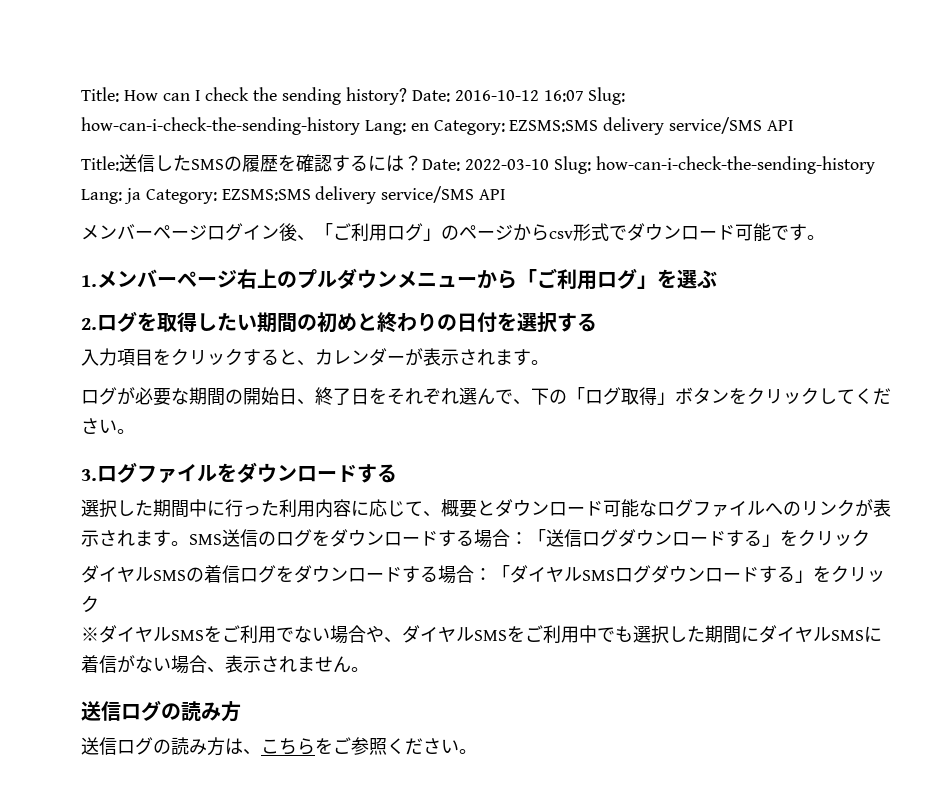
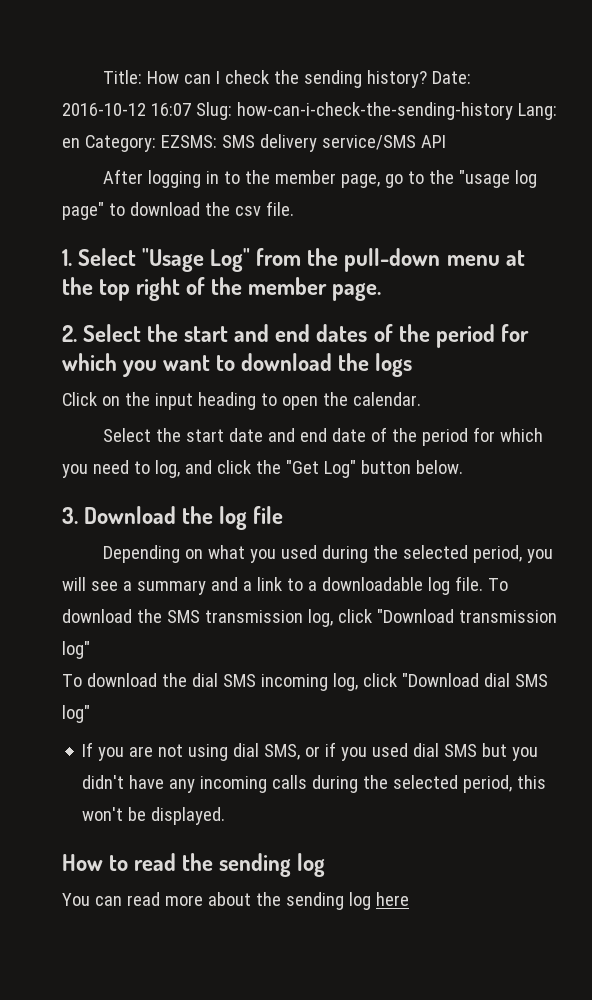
- Date: 2016-10-12 16:07 Slug: how-can-i-check-the-sending-history Lang: en Category: EZSMS:SMS delivery service/SMS API
- Title:送信したSMSの履歴を確認するには？Date: 2022-03-10 Slug: how-can-i-check-the-sending-history Lang: ja Category: EZSMS:SMS delivery service/SMS API
- メンバーページログイン後、「ご利用ログ」のページからcsv形式でダウンロード可能です。
- 1.メンバーページ右上のプルダウンメニューから「ご利用ログ」を選ぶ
- 2.ログを取得したい期間の初めと終わりの日付を選択する
- 入力項目をクリックすると、カレンダーが表示されます。
- ログが必要な期間の開始日、終了日をそれぞれ選んで、下の「ログ取得」ボタンをクリックしてください。
- 3.ログファイルをダウンロードする
- 選択した期間中に行った利用内容に応じて、概要とダウンロード可能なログファイルへのリンクが表示されます。SMS送信のログをダウンロードする場合：「送信ログダウンロードする」をクリック
- ダイヤルSMSの着信ログをダウンロードする場合：「ダイヤルSMSログダウンロードする」をクリック
- ※ダイヤルSMSをご利用でない場合や、ダイヤルSMSをご利用中でも選択した期間にダイヤルSMSに着信がない場合、表示されません。
- 送信ログの読み方
- 送信ログの読み方は、こちらをご参照ください。
+ Date: 2016-10-12 16:07 Slug: how-can-i-check-the-sending-history Lang: en Category: EZSMS: SMS delivery service/SMS API
+ After logging in to the member page, go to the "usage log page" to download the csv file.
+ 1. Select "Usage Log" from the pull-down menu at the top right of the member page.
+ 2. Select the start and end dates of the period for which you want to download the logs
+ Click on the input heading to open the calendar.
+ Select the start date and end date of the period for which you need to log, and click the "Get Log" button below.
+ 3. Download the log file
+ Depending on what you used during the selected period, you will see a summary and a link to a downloadable log file. To download the SMS transmission log, click "Download transmission log"
+ To download the dial SMS incoming log, click "Download dial SMS log"
+ If you are not using dial SMS, or if you used dial SMS but you didn't have any incoming calls during the selected period, this won't be displayed.
+ How to read the sending log
+ You can read more about the sending log here

